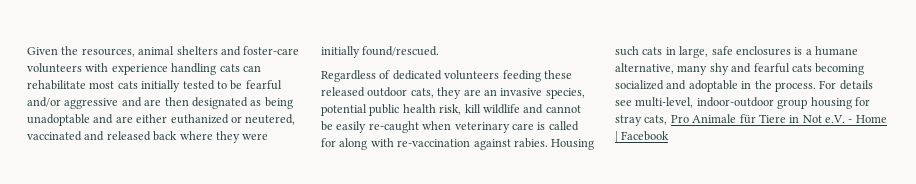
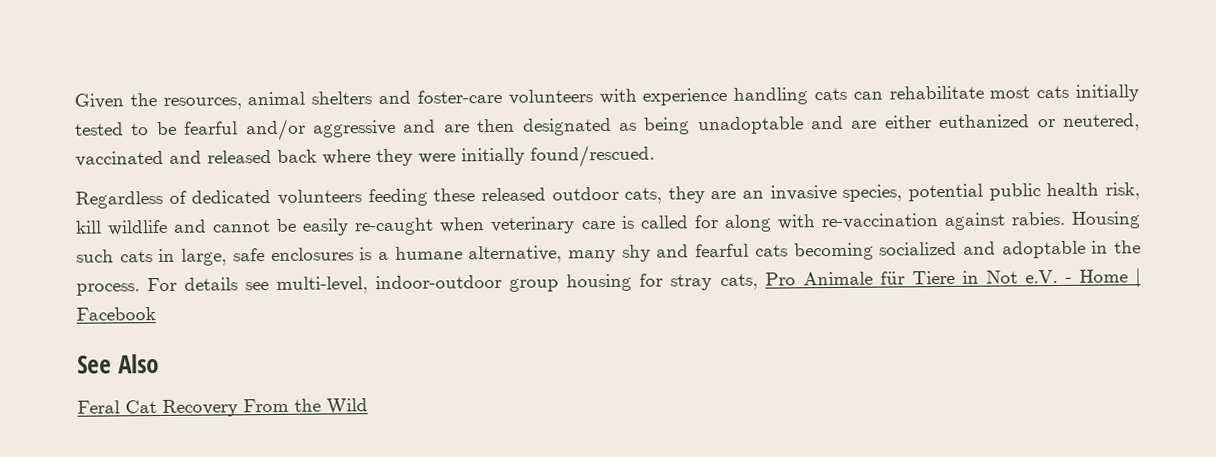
+ See Also
+ Feral Cat Recovery From the Wild

